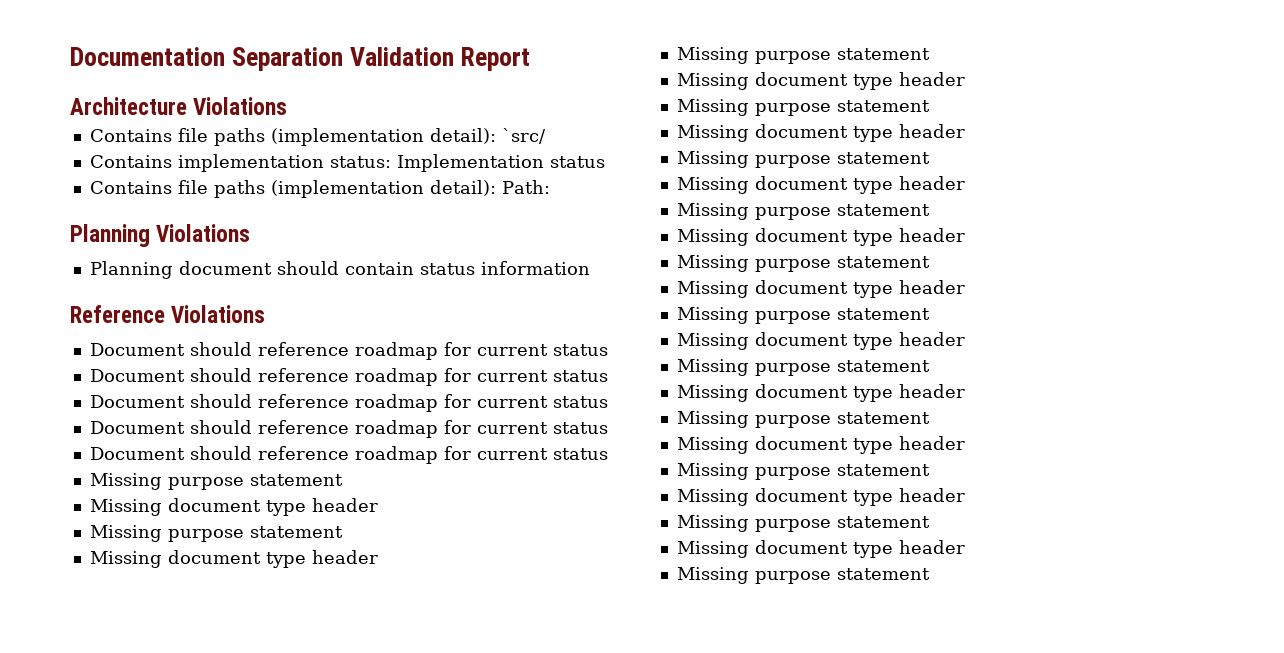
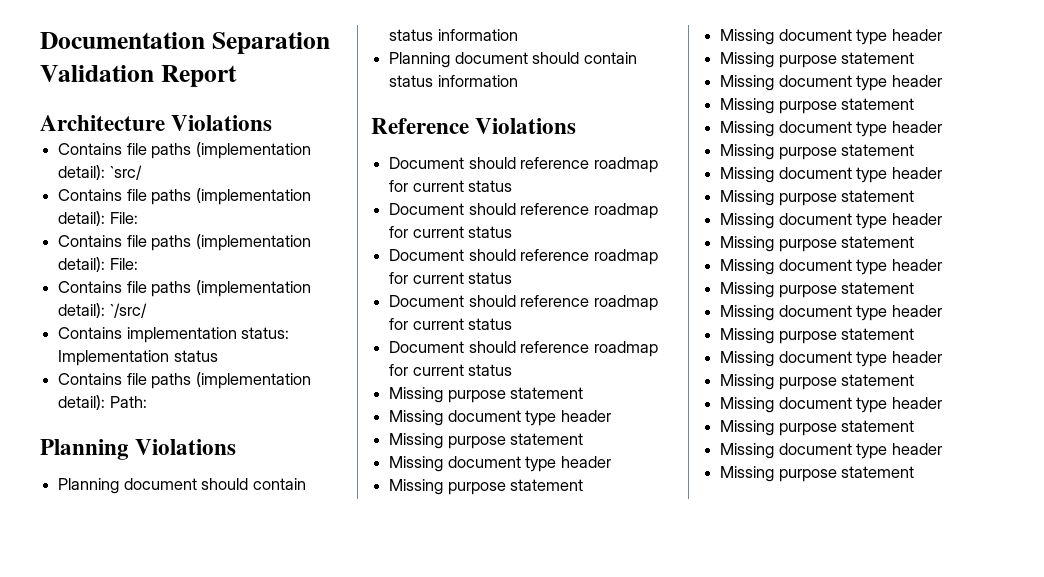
  Contains file paths (implementation detail): `src/
+ Contains file paths (implementation detail): File:
+ Contains file paths (implementation detail): File:
+ Contains file paths (implementation detail): `/src/
  Planning Violations
+ Planning document should contain status information

